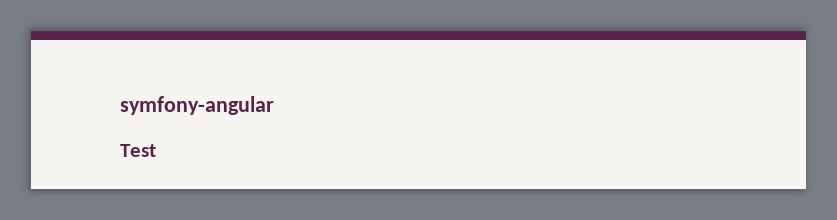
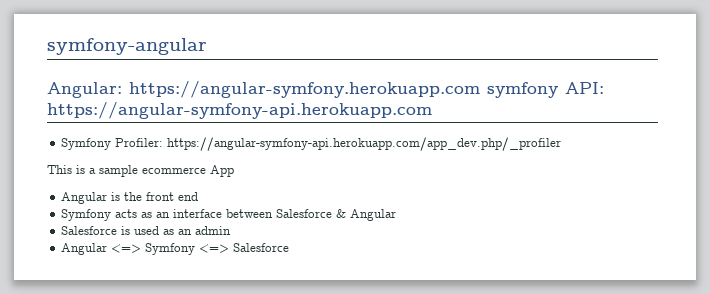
- Test
+ Angular: https://angular-symfony.herokuapp.com symfony API: https://angular-symfony-api.herokuapp.com
+ Symfony Profiler: https://angular-symfony-api.herokuapp.com/app_dev.php/_profiler
+ This is a sample ecommerce App
+ Angular is the front end
+ Symfony acts as an interface between Salesforce & Angular
+ Salesforce is used as an admin
+ Angular <=> Symfony <=> Salesforce

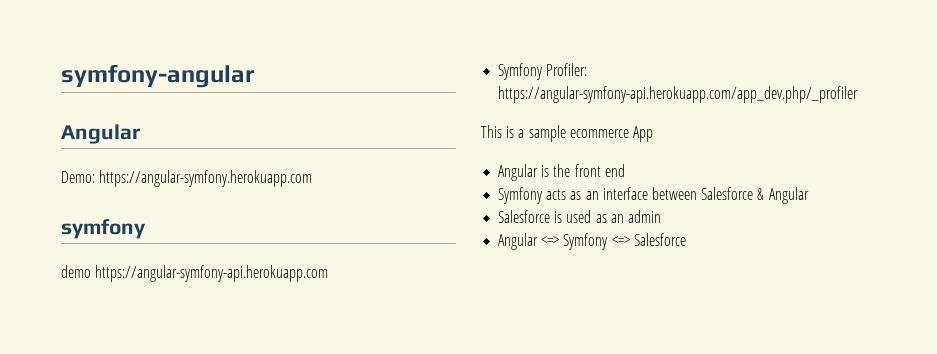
  symfony-angular
- Angular: https://angular-symfony.herokuapp.com symfony API: https://angular-symfony-api.herokuapp.com
+ Angular
+ Demo: https://angular-symfony.herokuapp.com
+ symfony
+ demo https://angular-symfony-api.herokuapp.com

